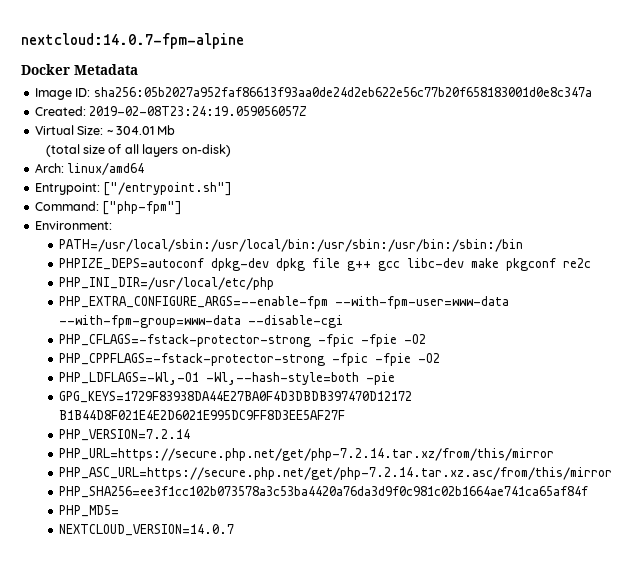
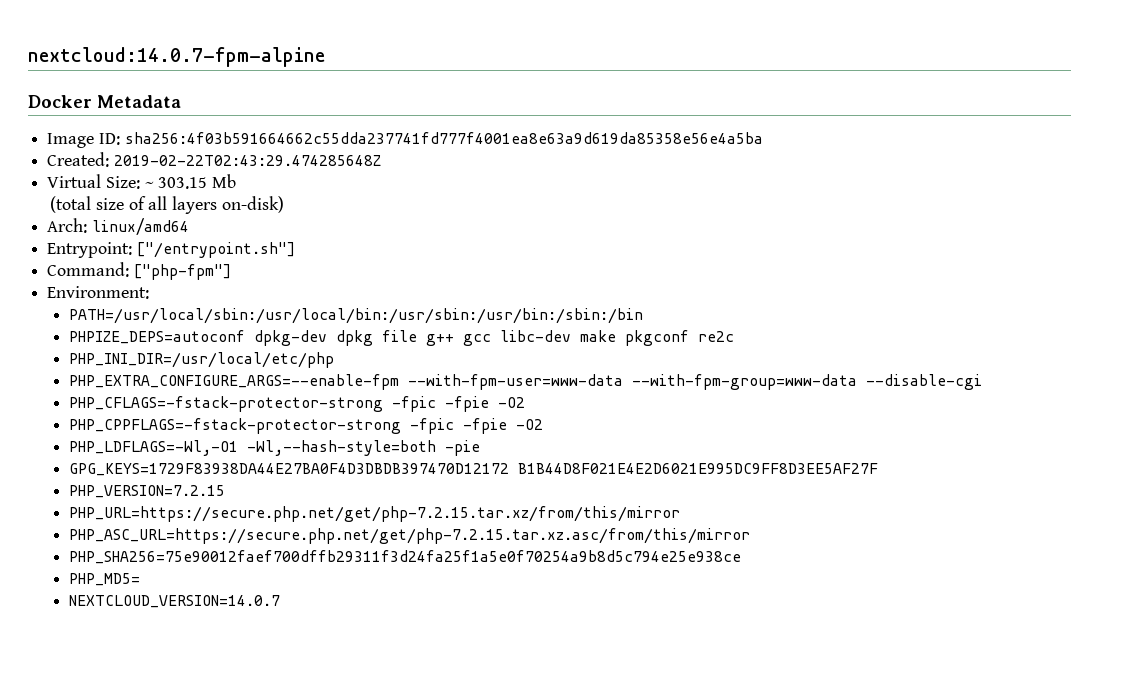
- Image ID: sha256:05b2027a952faf86613f93aa0de24d2eb622e56c77b20f658183001d0e8c347a
+ Image ID: sha256:4f03b591664662c55dda237741fd777f4001ea8e63a9d619da85358e56e4a5ba
- Created: 2019-02-08T23:24:19.059056057Z
+ Created: 2019-02-22T02:43:29.474285648Z
- Virtual Size: ~ 304.01 Mb
+ Virtual Size: ~ 303.15 Mb
- PHP_VERSION=7.2.14
- PHP_URL=https://secure.php.net/get/php-7.2.14.tar.xz/from/this/mirror
- PHP_ASC_URL=https://secure.php.net/get/php-7.2.14.tar.xz.asc/from/this/mirror
- PHP_SHA256=ee3f1cc102b073578a3c53ba4420a76da3d9f0c981c02b1664ae741ca65af84f
+ PHP_VERSION=7.2.15
+ PHP_URL=https://secure.php.net/get/php-7.2.15.tar.xz/from/this/mirror
+ PHP_ASC_URL=https://secure.php.net/get/php-7.2.15.tar.xz.asc/from/this/mirror
+ PHP_SHA256=75e90012faef700dffb29311f3d24fa25f1a5e0f70254a9b8d5c794e25e938ce

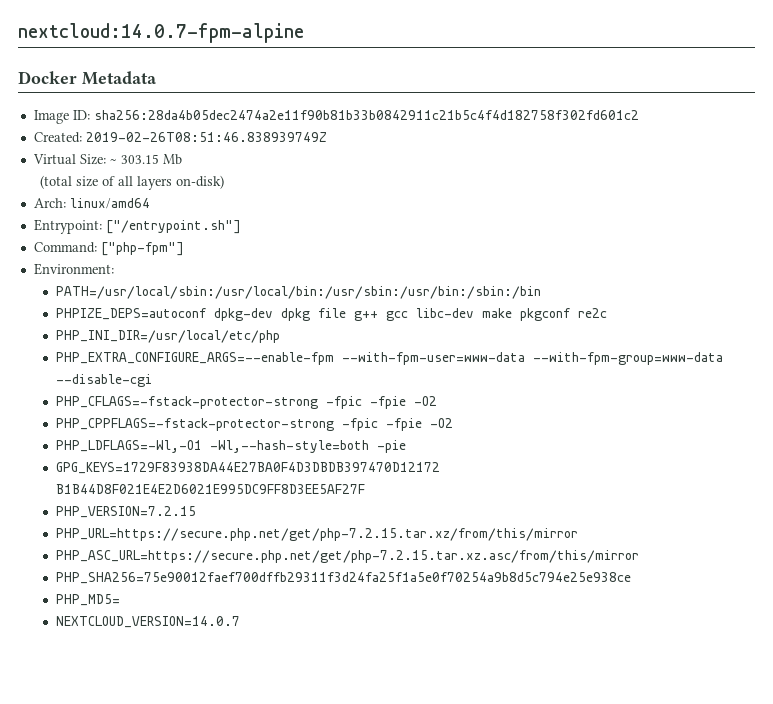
- Image ID: sha256:4f03b591664662c55dda237741fd777f4001ea8e63a9d619da85358e56e4a5ba
+ Image ID: sha256:28da4b05dec2474a2e11f90b81b33b0842911c21b5c4f4d182758f302fd601c2
- Created: 2019-02-22T02:43:29.474285648Z
+ Created: 2019-02-26T08:51:46.838939749Z

